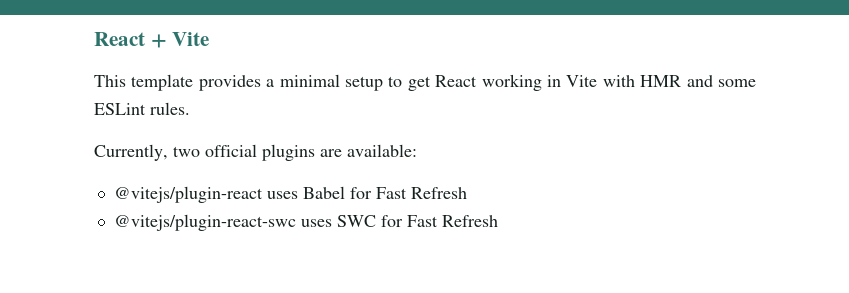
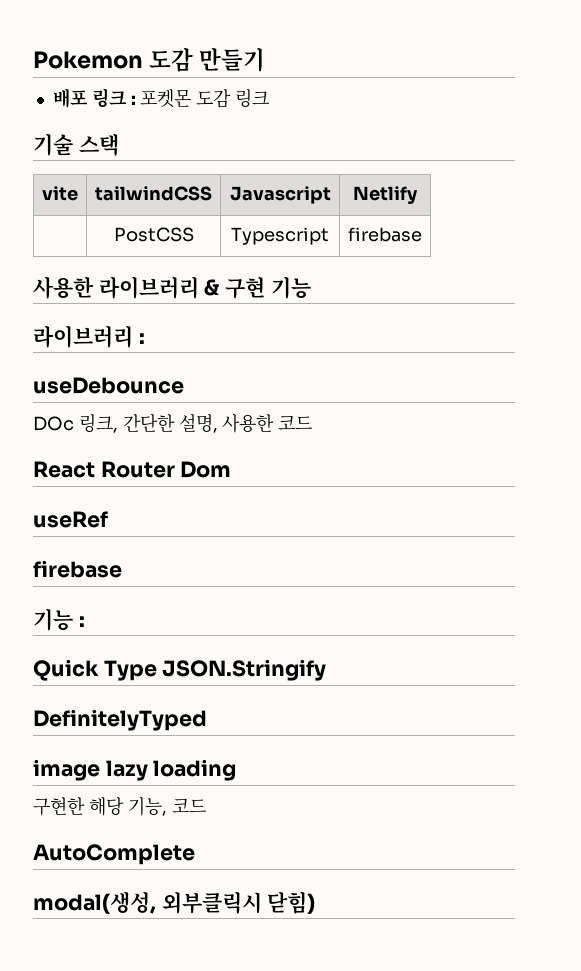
- React + Vite
- This template provides a minimal setup to get React working in Vite with HMR and some ESLint rules.
- Currently, two official plugins are available:
- @vitejs/plugin-react uses Babel for Fast Refresh
- @vitejs/plugin-react-swc uses SWC for Fast Refresh
+ Pokemon 도감 만들기
+ 배포 링크 : 포켓몬 도감 링크
+ 기술 스택
+ vite | tailwindCSS | Javascript | Netlify
+ | PostCSS | Typescript | firebase
+ 사용한 라이브러리 & 구현 기능
+ 라이브러리 :
+ useDebounce
+ DOc 링크, 간단한 설명, 사용한 코드
+ React Router Dom
+ useRef
+ firebase
+ 기능 :
+ Quick Type JSON.Stringify
+ DefinitelyTyped
+ image lazy loading
+ 구현한 해당 기능, 코드
+ AutoComplete
+ modal(생성, 외부클릭시 닫힘)

